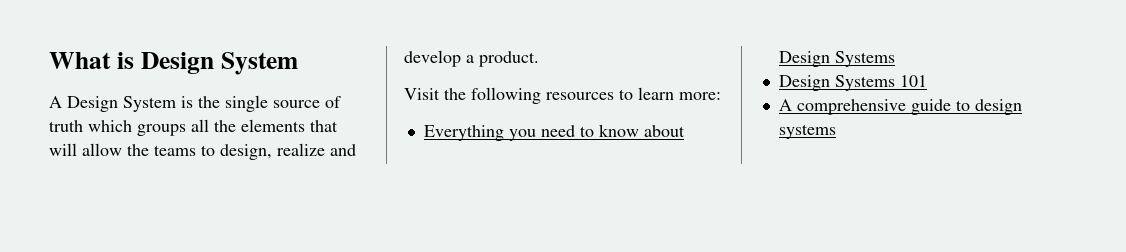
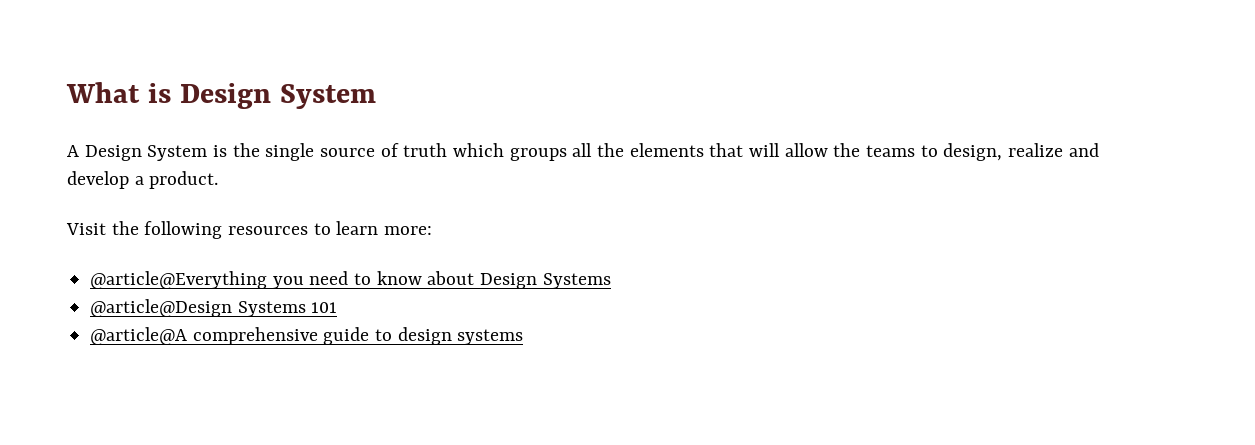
- Everything you need to know about Design Systems
+ @article@Everything you need to know about Design Systems
- Design Systems 101
+ @article@Design Systems 101
- A comprehensive guide to design systems
+ @article@A comprehensive guide to design systems

